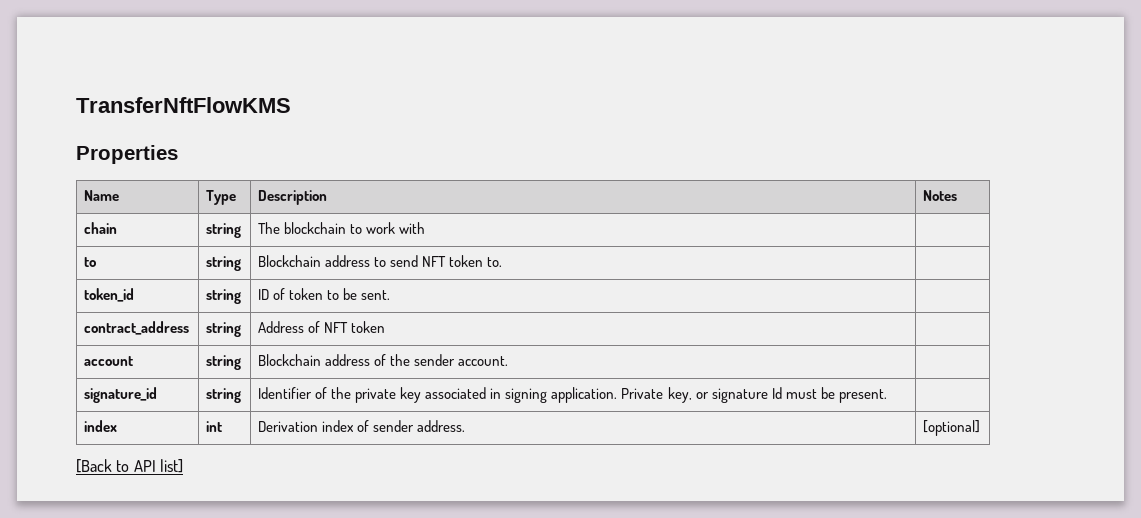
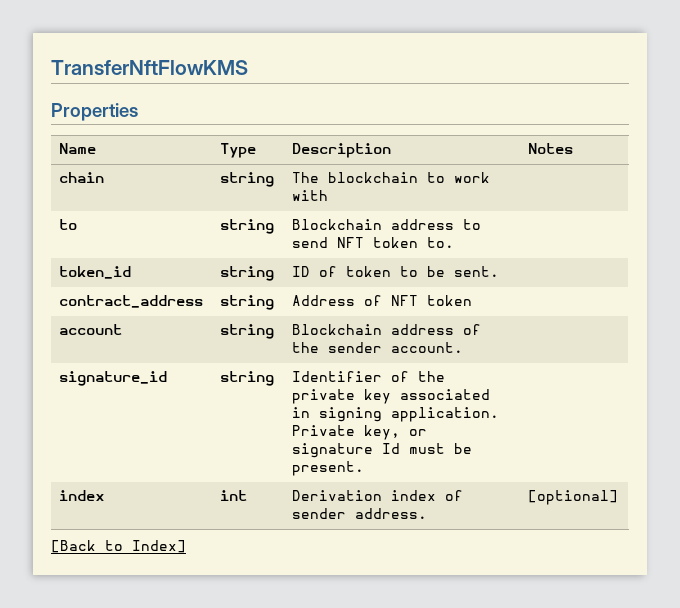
- [Back to API list]
+ [Back to Index]

